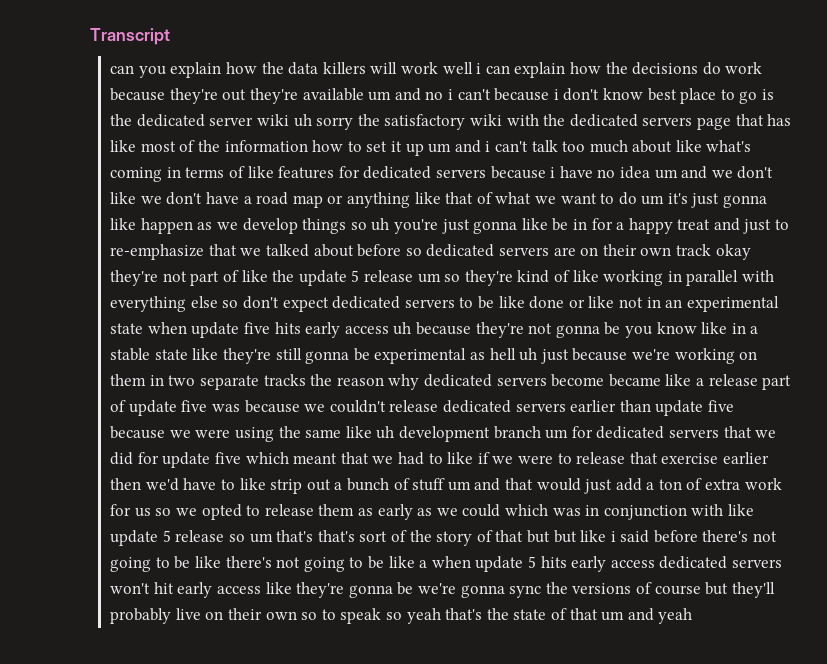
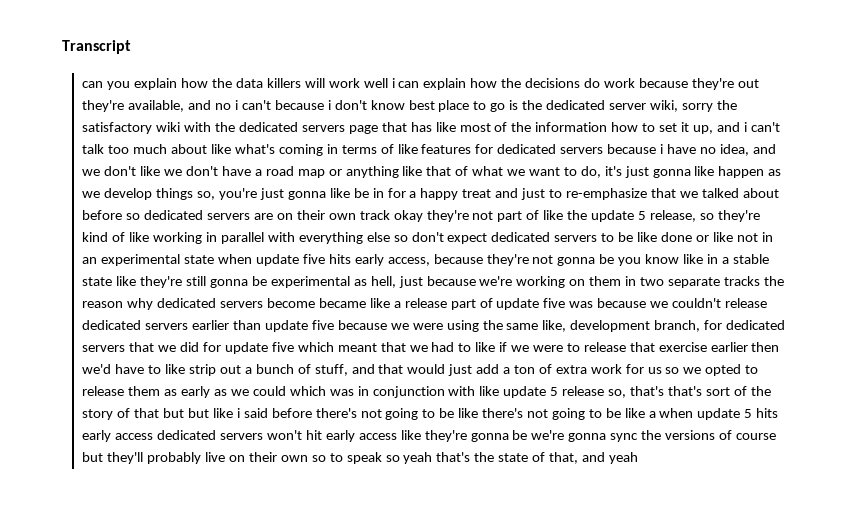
- can you explain how the data killers will work well i can explain how the decisions do work because they're out they're available um and no i can't because i don't know best place to go is the dedicated server wiki uh sorry the satisfactory wiki with the dedicated servers page that has like most of the information how to set it up um and i can't talk too much about like what's coming in terms of like features for dedicated servers because i have no idea um and we don't like we don't have a road map or anything like that of what we want to do um it's just gonna like happen as we develop things so uh you're just gonna like be in for a happy treat and just to re-emphasize that we talked about before so dedicated servers are on their own track okay they're not part of like the update 5 release um so they're kind of like working in parallel with everything else so don't expect dedicated servers to be like done or like not in an experimental state when update five hits early access uh because they're not gonna be you know like in a stable state like they're still gonna be experimental as hell uh just because we're working on them in two separate tracks the reason why dedicated servers become became like a release part of update five was because we couldn't release dedicated servers earlier than update five because we were using the same like uh development branch um for dedicated servers that we did for update five which meant that we had to like if we were to release that exercise earlier then we'd have to like strip out a bunch of stuff um and that would just add a ton of extra work for us so we opted to release them as early as we could which was in conjunction with like update 5 release so um that's that's sort of the story of that but but like i said before there's not going to be like there's not going to be like a when update 5 hits early access dedicated servers won't hit early access like they're gonna be we're gonna sync the versions of course but they'll probably live on their own so to speak so yeah that's the state of that um and yeah
+ can you explain how the data killers will work well i can explain how the decisions do work because they're out they're available, and no i can't because i don't know best place to go is the dedicated server wiki, sorry the satisfactory wiki with the dedicated servers page that has like most of the information how to set it up, and i can't talk too much about like what's coming in terms of like features for dedicated servers because i have no idea, and we don't like we don't have a road map or anything like that of what we want to do, it's just gonna like happen as we develop things so, you're just gonna like be in for a happy treat and just to re-emphasize that we talked about before so dedicated servers are on their own track okay they're not part of like the update 5 release, so they're kind of like working in parallel with everything else so don't expect dedicated servers to be like done or like not in an experimental state when update five hits early access, because they're not gonna be you know like in a stable state like they're still gonna be experimental as hell, just because we're working on them in two separate tracks the reason why dedicated servers become became like a release part of update five was because we couldn't release dedicated servers earlier than update five because we were using the same like, development branch, for dedicated servers that we did for update five which meant that we had to like if we were to release that exercise earlier then we'd have to like strip out a bunch of stuff, and that would just add a ton of extra work for us so we opted to release them as early as we could which was in conjunction with like update 5 release so, that's that's sort of the story of that but but like i said before there's not going to be like there's not going to be like a when update 5 hits early access dedicated servers won't hit early access like they're gonna be we're gonna sync the versions of course but they'll probably live on their own so to speak so yeah that's the state of that, and yeah

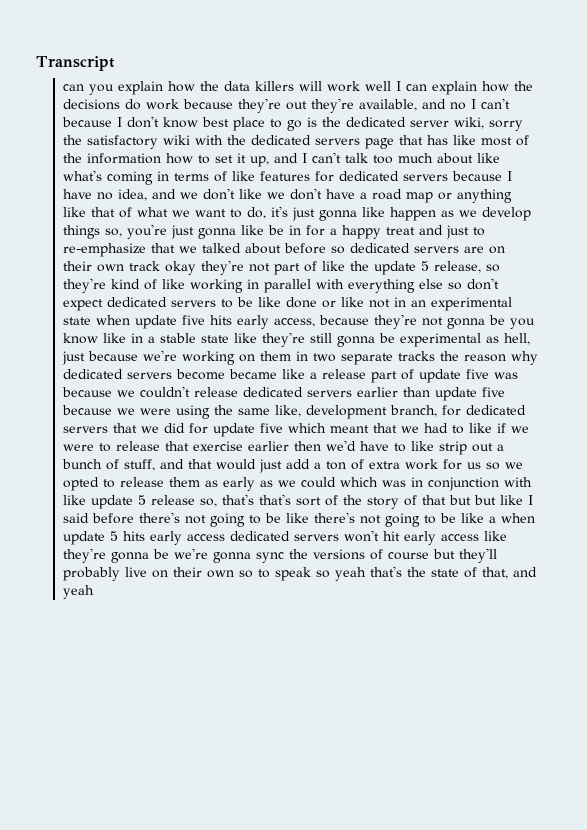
- can you explain how the data killers will work well i can explain how the decisions do work because they're out they're available, and no i can't because i don't know best place to go is the dedicated server wiki, sorry the satisfactory wiki with the dedicated servers page that has like most of the information how to set it up, and i can't talk too much about like what's coming in terms of like features for dedicated servers because i have no idea, and we don't like we don't have a road map or anything like that of what we want to do, it's just gonna like happen as we develop things so, you're just gonna like be in for a happy treat and just to re-emphasize that we talked about before so dedicated servers are on their own track okay they're not part of like the update 5 release, so they're kind of like working in parallel with everything else so don't expect dedicated servers to be like done or like not in an experimental state when update five hits early access, because they're not gonna be you know like in a stable state like they're still gonna be experimental as hell, just because we're working on them in two separate tracks the reason why dedicated servers become became like a release part of update five was because we couldn't release dedicated servers earlier than update five because we were using the same like, development branch, for dedicated servers that we did for update five which meant that we had to like if we were to release that exercise earlier then we'd have to like strip out a bunch of stuff, and that would just add a ton of extra work for us so we opted to release them as early as we could which was in conjunction with like update 5 release so, that's that's sort of the story of that but but like i said before there's not going to be like there's not going to be like a when update 5 hits early access dedicated servers won't hit early access like they're gonna be we're gonna sync the versions of course but they'll probably live on their own so to speak so yeah that's the state of that, and yeah
+ can you explain how the data killers will work well I can explain how the decisions do work because they're out they're available, and no I can't because I don't know best place to go is the dedicated server wiki, sorry the satisfactory wiki with the dedicated servers page that has like most of the information how to set it up, and I can't talk too much about like what's coming in terms of like features for dedicated servers because I have no idea, and we don't like we don't have a road map or anything like that of what we want to do, it's just gonna like happen as we develop things so, you're just gonna like be in for a happy treat and just to re-emphasize that we talked about before so dedicated servers are on their own track okay they're not part of like the update 5 release, so they're kind of like working in parallel with everything else so don't expect dedicated servers to be like done or like not in an experimental state when update five hits early access, because they're not gonna be you know like in a stable state like they're still gonna be experimental as hell, just because we're working on them in two separate tracks the reason why dedicated servers become became like a release part of update five was because we couldn't release dedicated servers earlier than update five because we were using the same like, development branch, for dedicated servers that we did for update five which meant that we had to like if we were to release that exercise earlier then we'd have to like strip out a bunch of stuff, and that would just add a ton of extra work for us so we opted to release them as early as we could which was in conjunction with like update 5 release so, that's that's sort of the story of that but but like I said before there's not going to be like there's not going to be like a when update 5 hits early access dedicated servers won't hit early access like they're gonna be we're gonna sync the versions of course but they'll probably live on their own so to speak so yeah that's the state of that, and yeah

